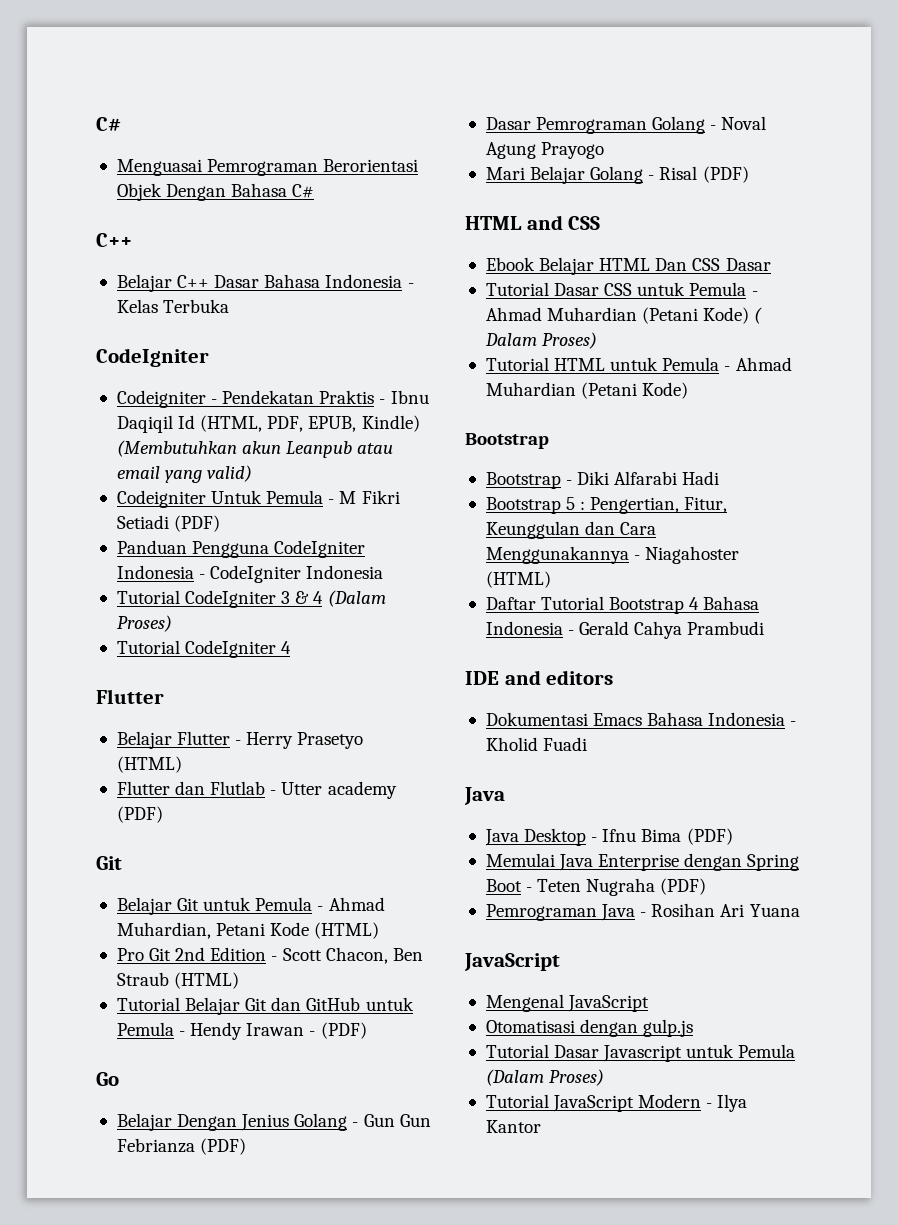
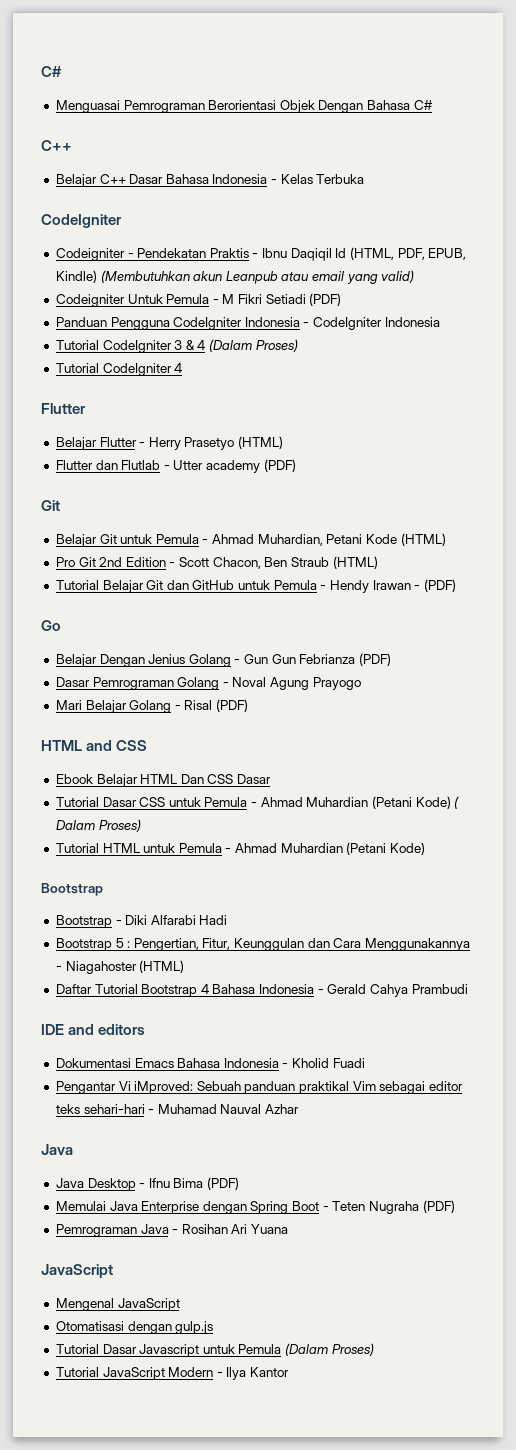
+ Pengantar Vi iMproved: Sebuah panduan praktikal Vim sebagai editor teks sehari-hari - Muhamad Nauval Azhar

